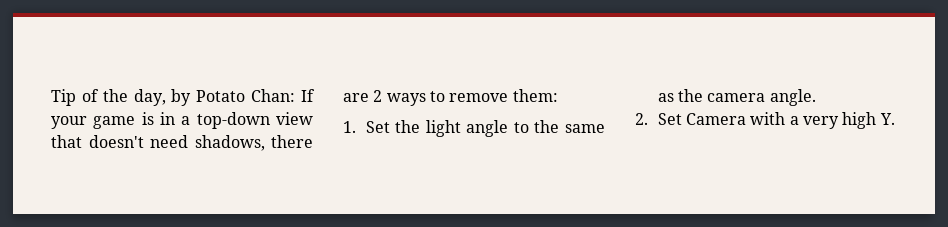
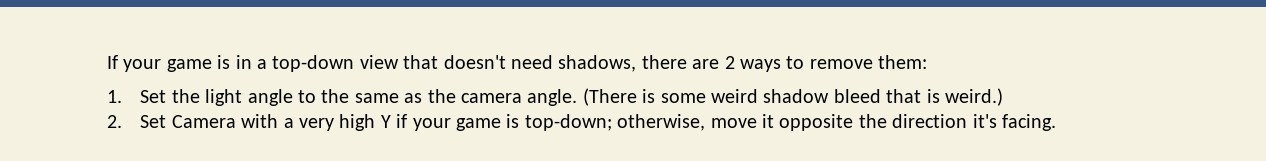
- Tip of the day, by Potato Chan: If your game is in a top-down view that doesn't need shadows, there are 2 ways to remove them:
+ If your game is in a top-down view that doesn't need shadows, there are 2 ways to remove them:
+ (There is some weird shadow bleed that is weird.)
- 2. Set Camera with a very high Y.
+ 2. Set Camera with a very high Y if your game is top-down; otherwise, move it opposite the direction it's facing.

